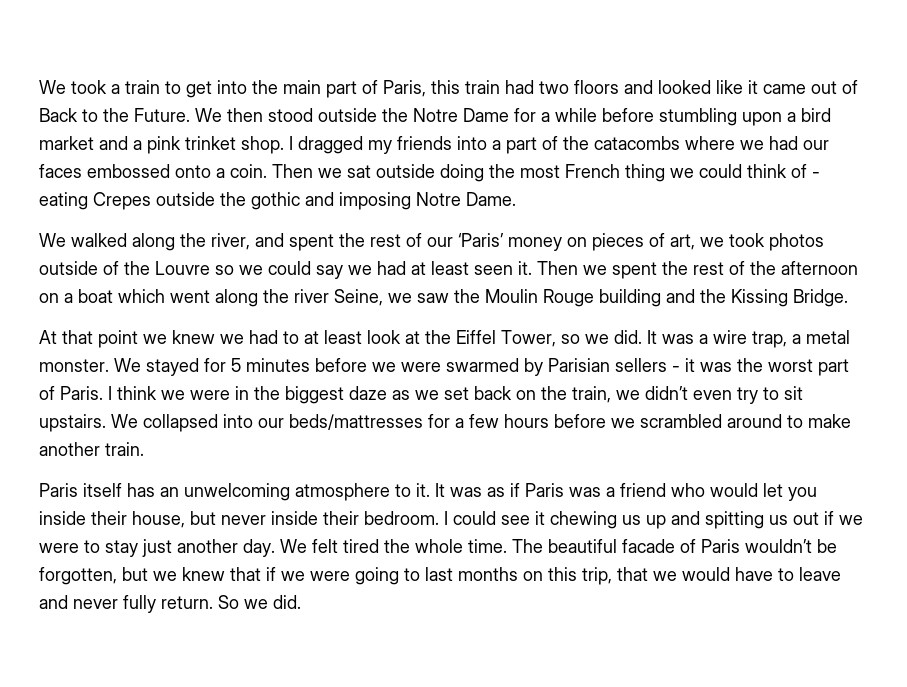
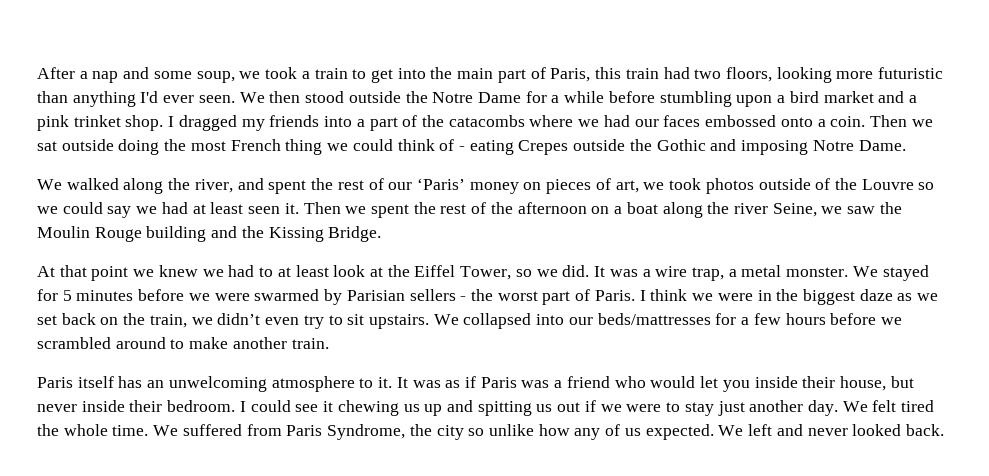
- We took a train to get into the main part of Paris, this train had two floors and looked like it came out of Back to the Future.
+ After a nap and some soup, we took a train to get into the main part of Paris, this train had two floors, looking more futuristic than anything I'd ever seen.
- Then we sat outside doing the most French thing we could think of - eating Crepes outside the gothic and imposing Notre Dame.
+ Then we sat outside doing the most French thing we could think of - eating Crepes outside the Gothic and imposing Notre Dame.
- Then we spent the rest of the afternoon on a boat which went along the river Seine, we saw the Moulin Rouge building and the Kissing Bridge.
+ Then we spent the rest of the afternoon on a boat along the river Seine, we saw the Moulin Rouge building and the Kissing Bridge.
- We stayed for 5 minutes before we were swarmed by Parisian sellers - it was the worst part of Paris.
+ We stayed for 5 minutes before we were swarmed by Parisian sellers - the worst part of Paris.
- The beautiful facade of Paris wouldn’t be forgotten, but we knew that if we were going to last months on this trip, that we would have to leave and never fully return. So we did.
+ We suffered from Paris Syndrome, the city so unlike how any of us expected. We left and never looked back.

